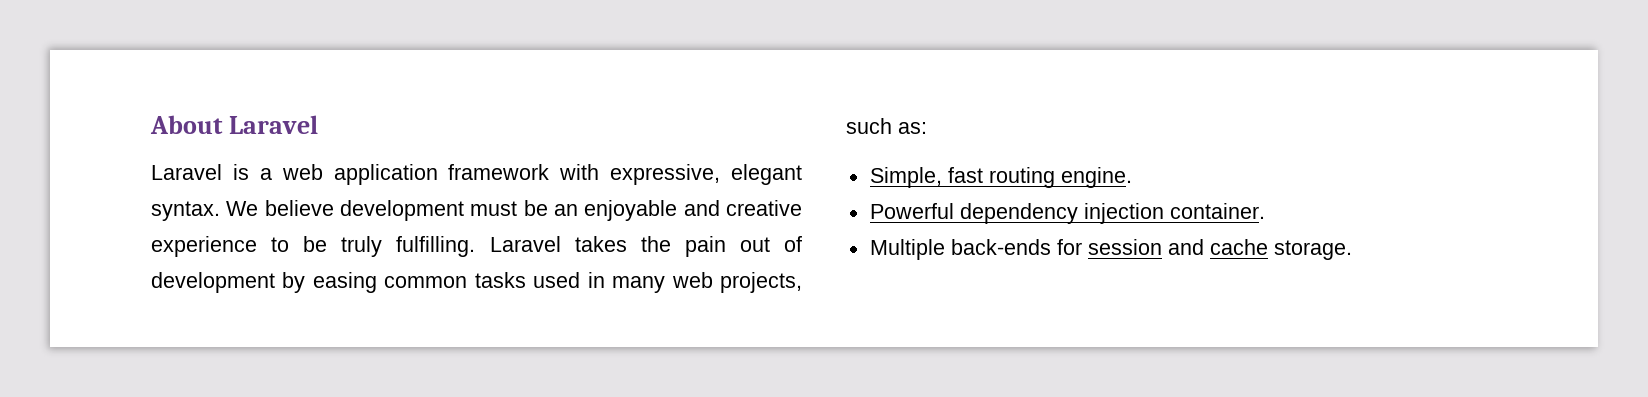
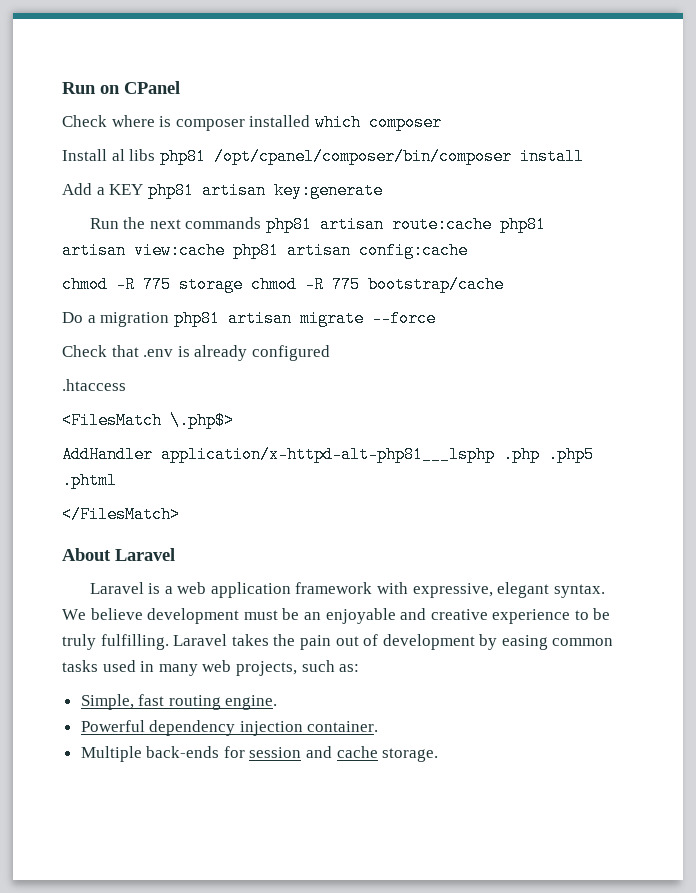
+ Run on CPanel
+ Check where is composer installed which composer
+ Install al libs php81 /opt/cpanel/composer/bin/composer install
+ Add a KEY php81 artisan key:generate
+ Run the next commands php81 artisan route:cache php81 artisan view:cache php81 artisan config:cache
+ chmod -R 775 storage chmod -R 775 bootstrap/cache
+ Do a migration php81 artisan migrate --force
+ Check that .env is already configured
+ .htaccess
+ <FilesMatch \.php$>
+ AddHandler application/x-httpd-alt-php81___lsphp .php .php5 .phtml
+ </FilesMatch>

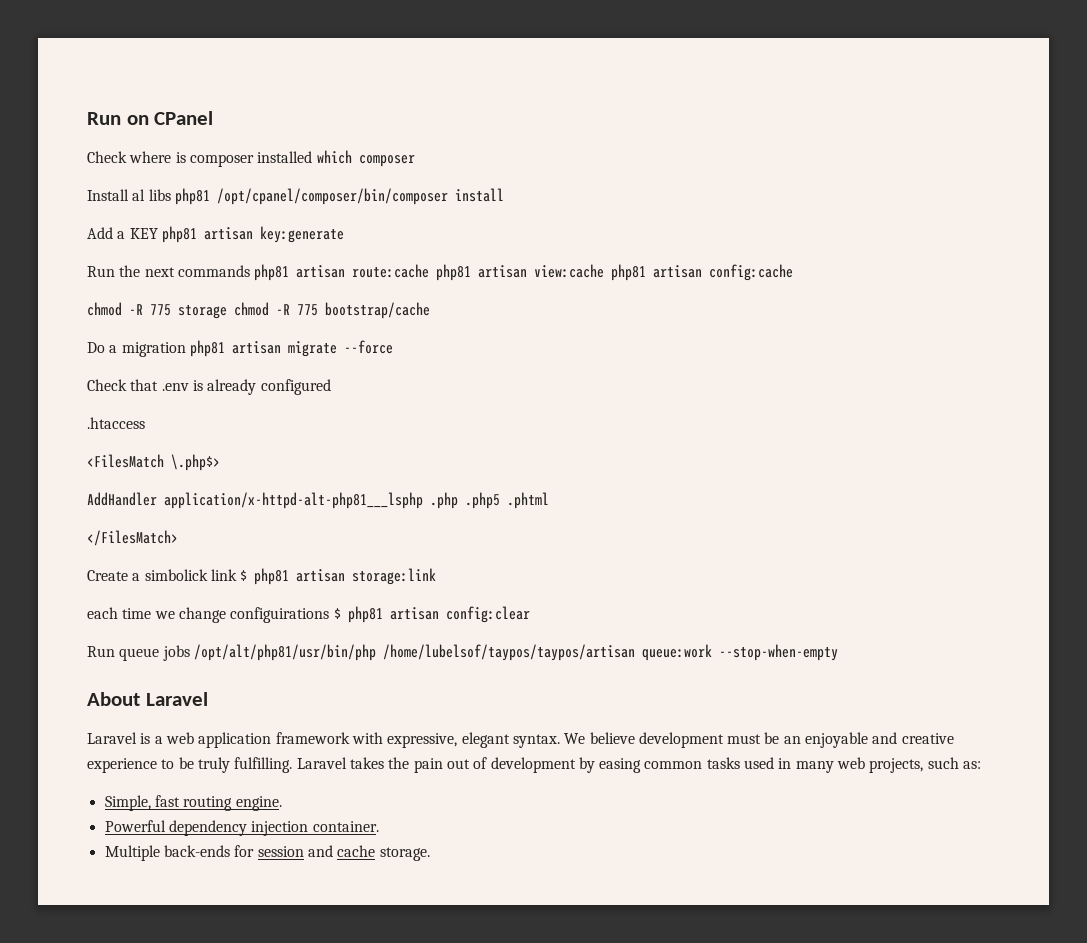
+ Create a simbolick link $ php81 artisan storage:link
+ each time we change configuirations $ php81 artisan config:clear
+ Run queue jobs /opt/alt/php81/usr/bin/php /home/lubelsof/taypos/taypos/artisan queue:work --stop-when-empty

